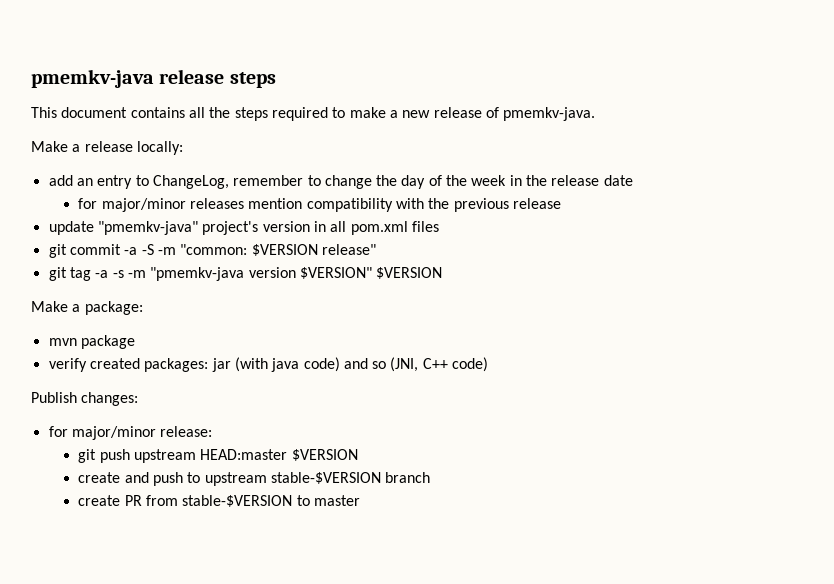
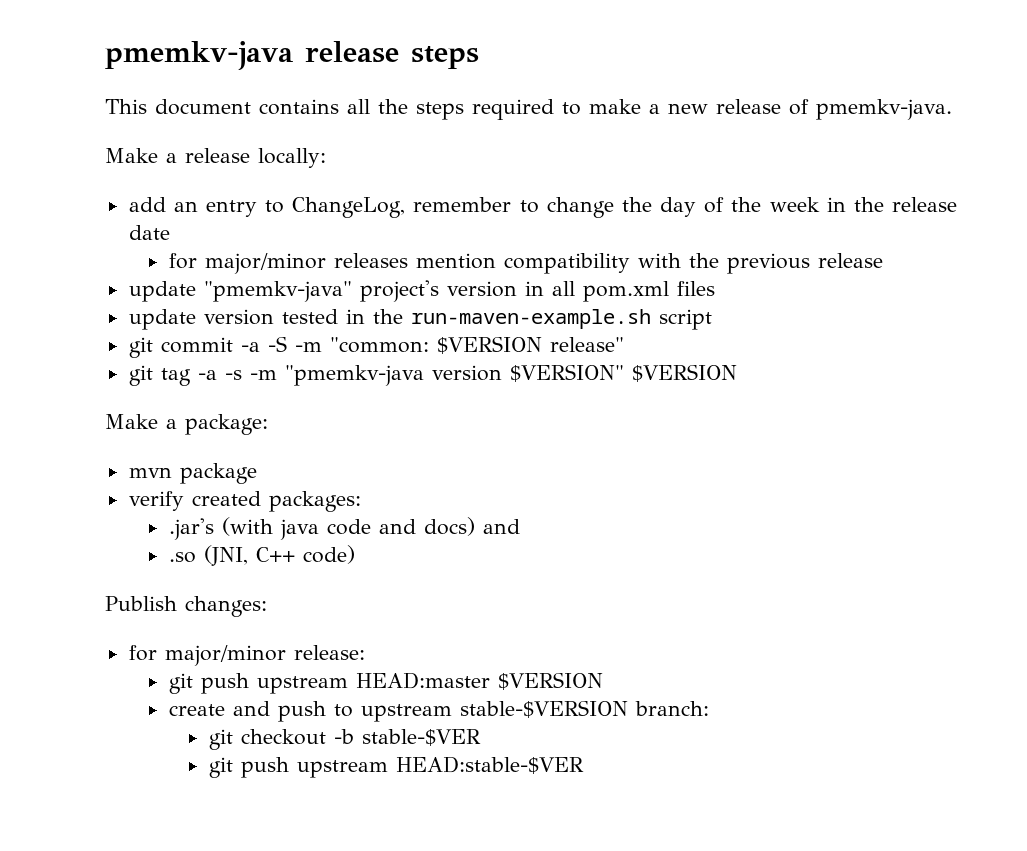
+ update version tested in the run-maven-example.sh script
- verify created packages: jar (with java code) and so (JNI, C++ code)
+ verify created packages:
+ .jar's (with java code and docs) and
+ .so (JNI, C++ code)
- create and push to upstream stable-$VERSION branch
- create PR from stable-$VERSION to master
+ create and push to upstream stable-$VERSION branch:
+ git checkout -b stable-$VER
+ git push upstream HEAD:stable-$VER

